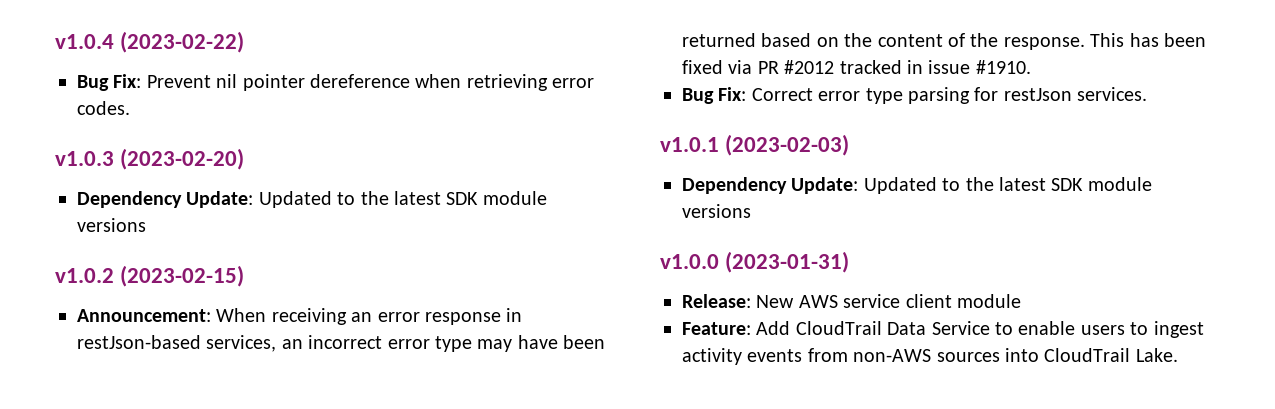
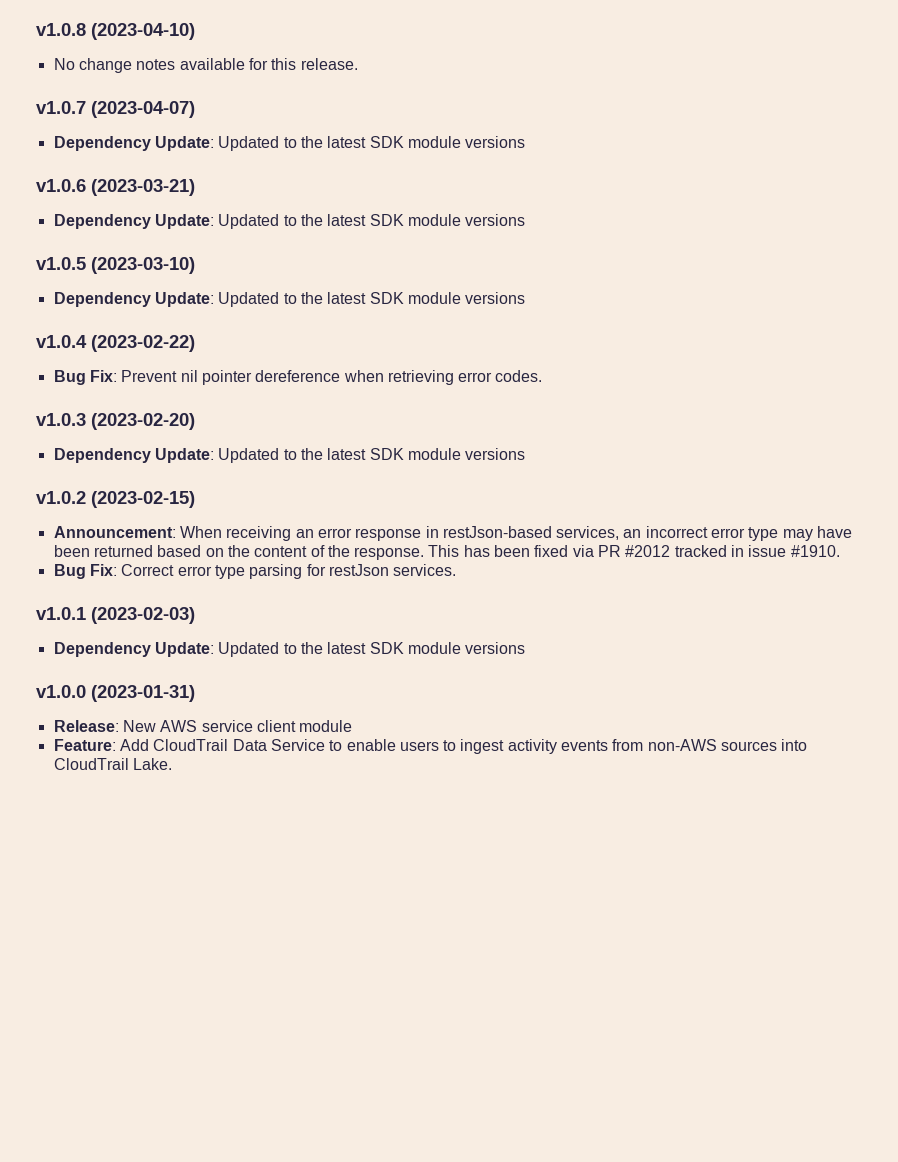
+ v1.0.8 (2023-04-10)
+ No change notes available for this release.
+ v1.0.7 (2023-04-07)
+ Dependency Update: Updated to the latest SDK module versions
+ v1.0.6 (2023-03-21)
+ Dependency Update: Updated to the latest SDK module versions
+ v1.0.5 (2023-03-10)
+ Dependency Update: Updated to the latest SDK module versions

